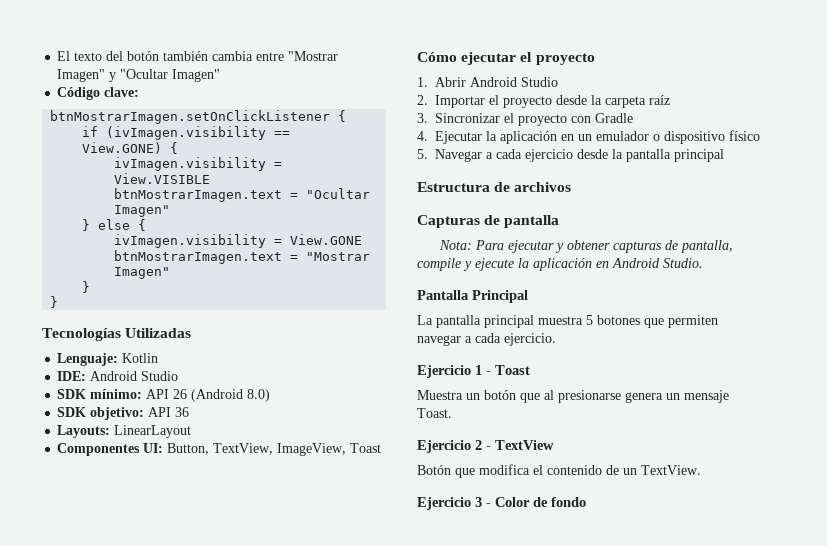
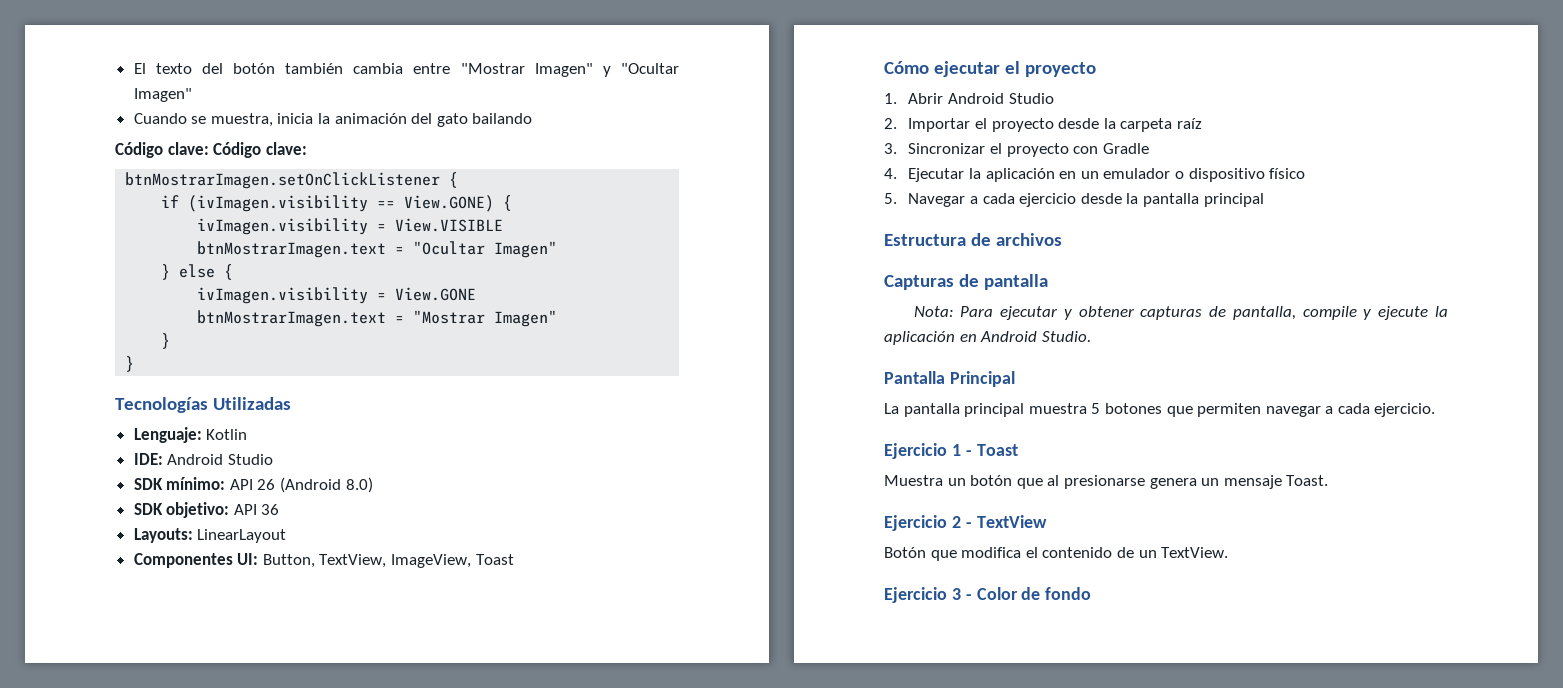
- Código clave:
+ Cuando se muestra, inicia la animación del gato bailando
+ Código clave: Código clave:

